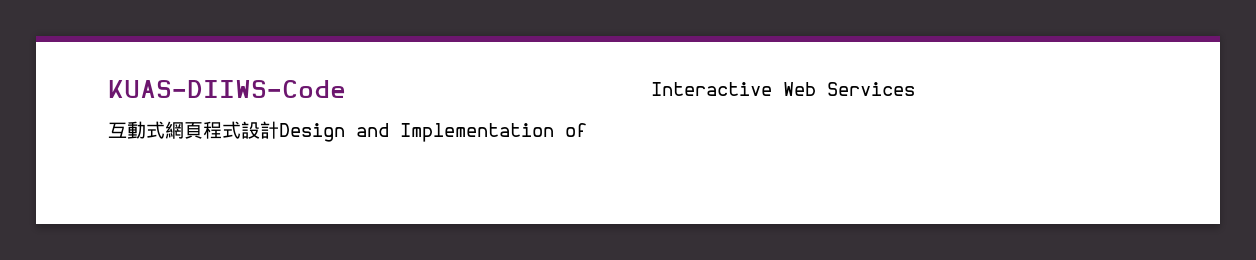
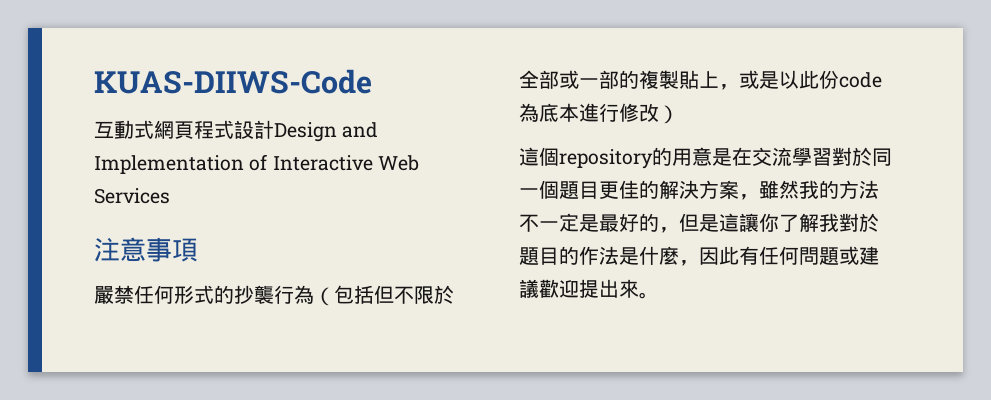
+ 注意事項
+ 嚴禁任何形式的抄襲行為（包括但不限於全部或一部的複製貼上，或是以此份code為底本進行修改）
+ 這個repository的用意是在交流學習對於同一個題目更佳的解決方案，雖然我的方法不一定是最好的，但是這讓你了解我對於題目的作法是什麼，因此有任何問題或建議歡迎提出來。

